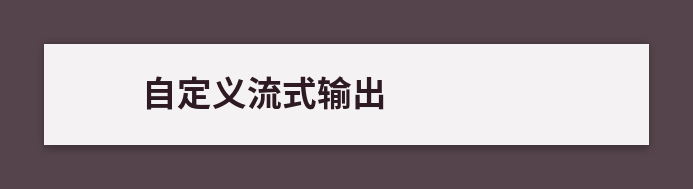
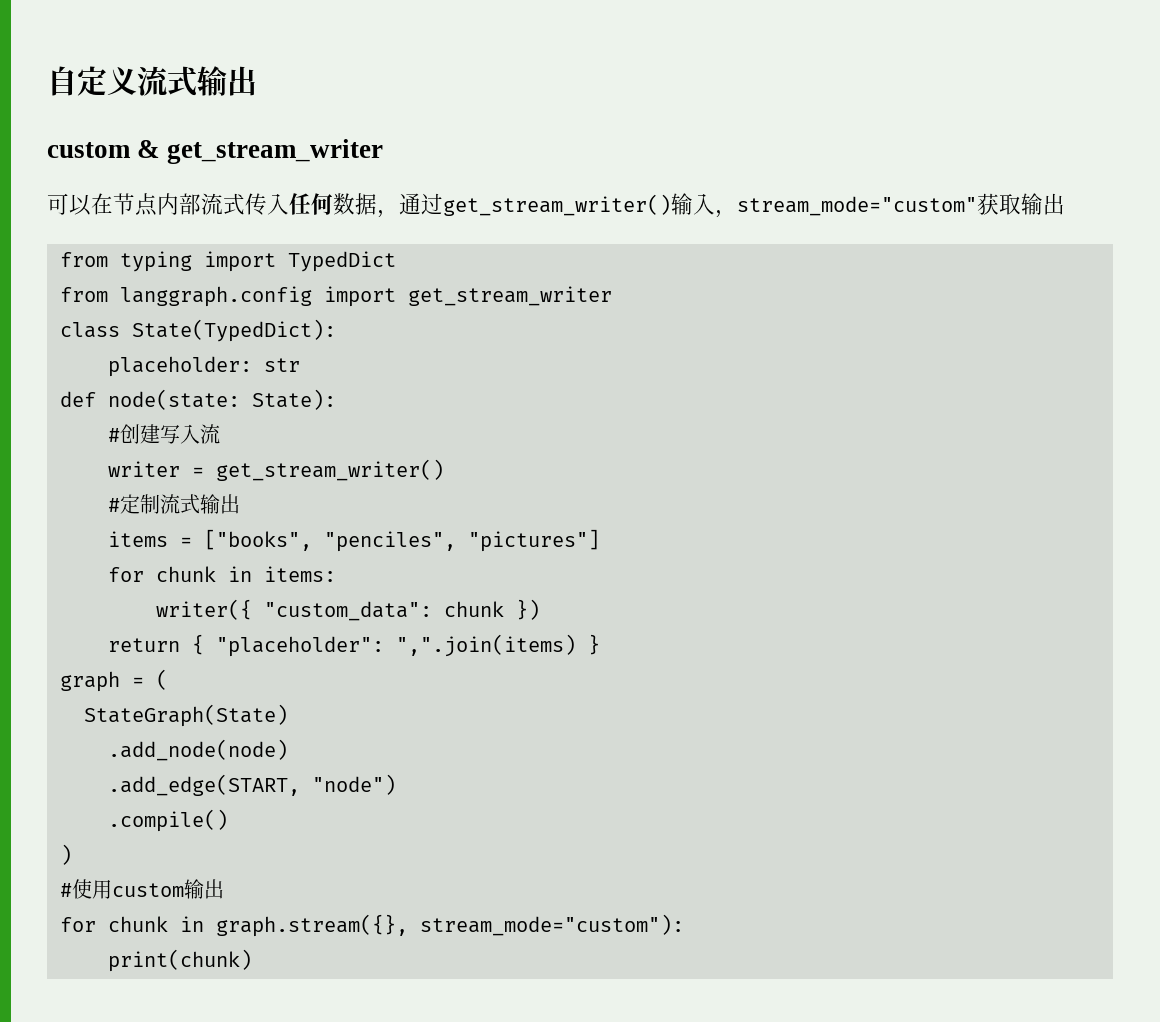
+ custom & get_stream_writer
+ 可以在节点内部流式传入任何数据，通过get_stream_writer()输入，stream_mode="custom"获取输出
+ from typing import TypedDict
+ from langgraph.config import get_stream_writer
+ class State(TypedDict):
+ placeholder: str
+ def node(state: State):
+ #创建写入流
+ writer = get_stream_writer()
+ #定制流式输出
+ items = ["books", "penciles", "pictures"]
+ for chunk in items:
+ writer({ "custom_data": chunk })
+ return { "placeholder": ",".join(items) }
+ graph = (
+ StateGraph(State)
+ .add_node(node)
+ .add_edge(START, "node")
+ .compile()
+ )
+ #使用custom输出
+ for chunk in graph.stream({}, stream_mode="custom"):
+ print(chunk)

